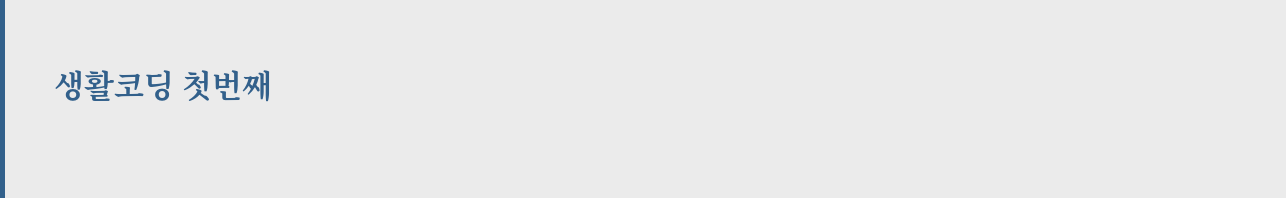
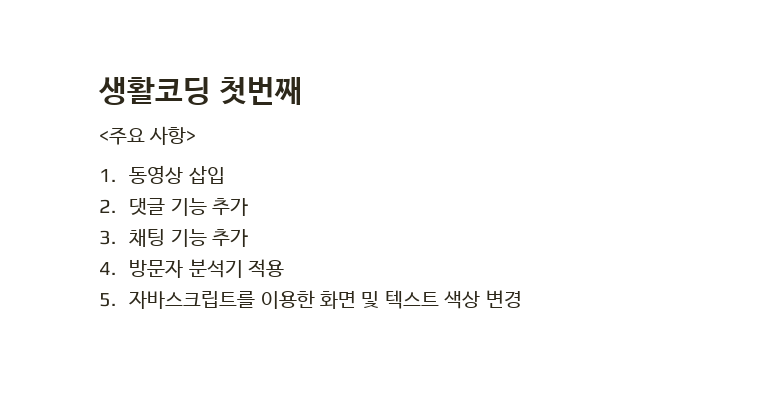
+ <주요 사항>
+ 1. 동영상 삽입
+ 2. 댓글 기능 추가
+ 3. 채팅 기능 추가
+ 4. 방문자 분석기 적용
+ 5. 자바스크립트를 이용한 화면 및 텍스트 색상 변경

